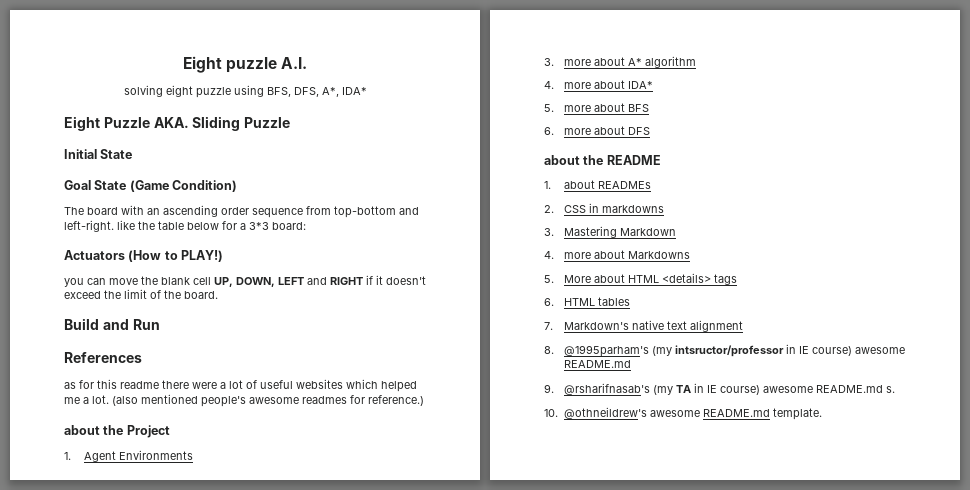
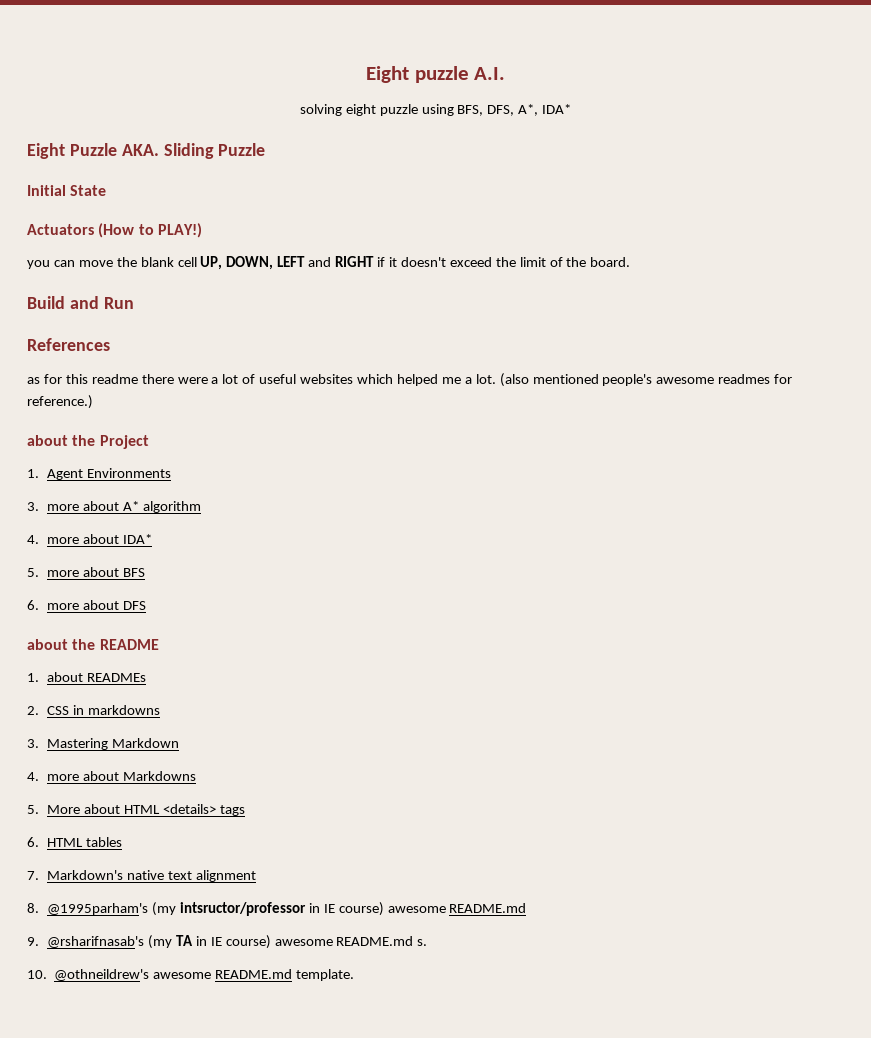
- Goal State (Game Condition)
- The board with an ascending order sequence from top-bottom and left-right. like the table below for a 3*3 board:

